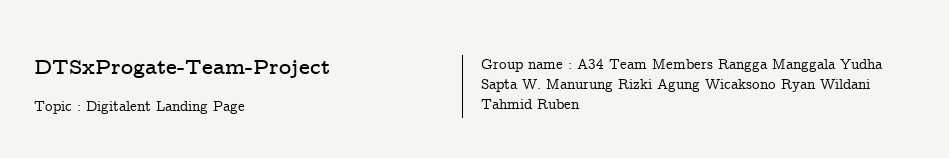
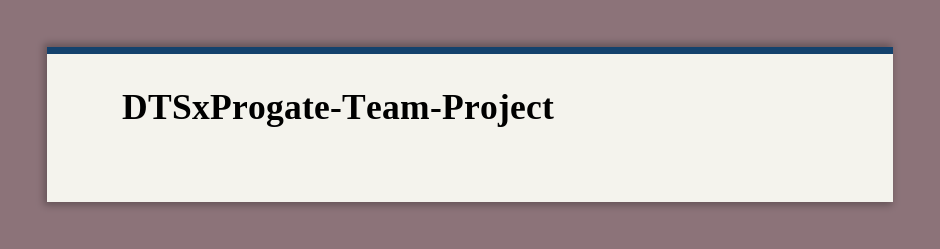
- Topic : Digitalent Landing Page
- Group name : A34 Team Members Rangga Manggala Yudha Sapta W. Manurung Rizki Agung Wicaksono Ryan Wildani Tahmid Ruben

